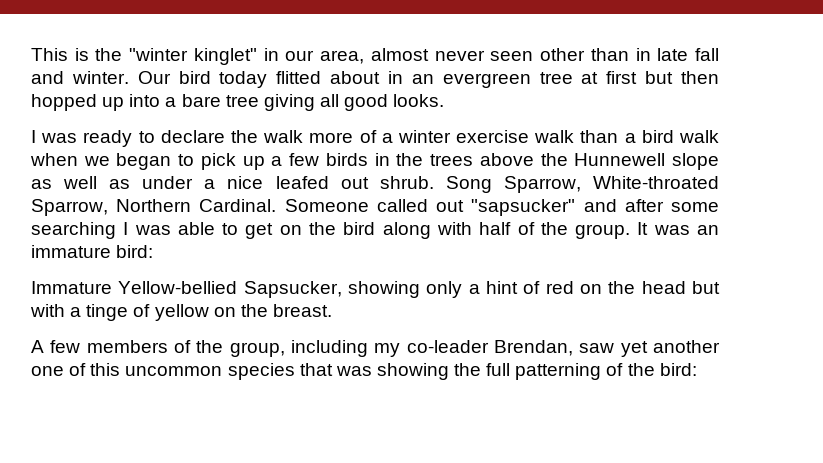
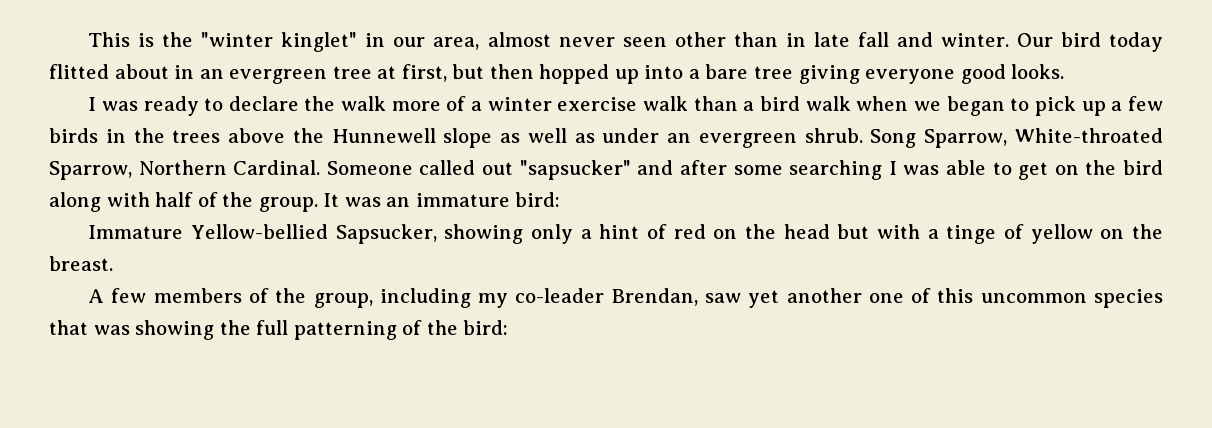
- Our bird today flitted about in an evergreen tree at first but then hopped up into a bare tree giving all good looks.
+ Our bird today flitted about in an evergreen tree at first, but then hopped up into a bare tree giving everyone good looks.
- I was ready to declare the walk more of a winter exercise walk than a bird walk when we began to pick up a few birds in the trees above the Hunnewell slope as well as under a nice leafed out shrub.
+ I was ready to declare the walk more of a winter exercise walk than a bird walk when we began to pick up a few birds in the trees above the Hunnewell slope as well as under an evergreen shrub.

